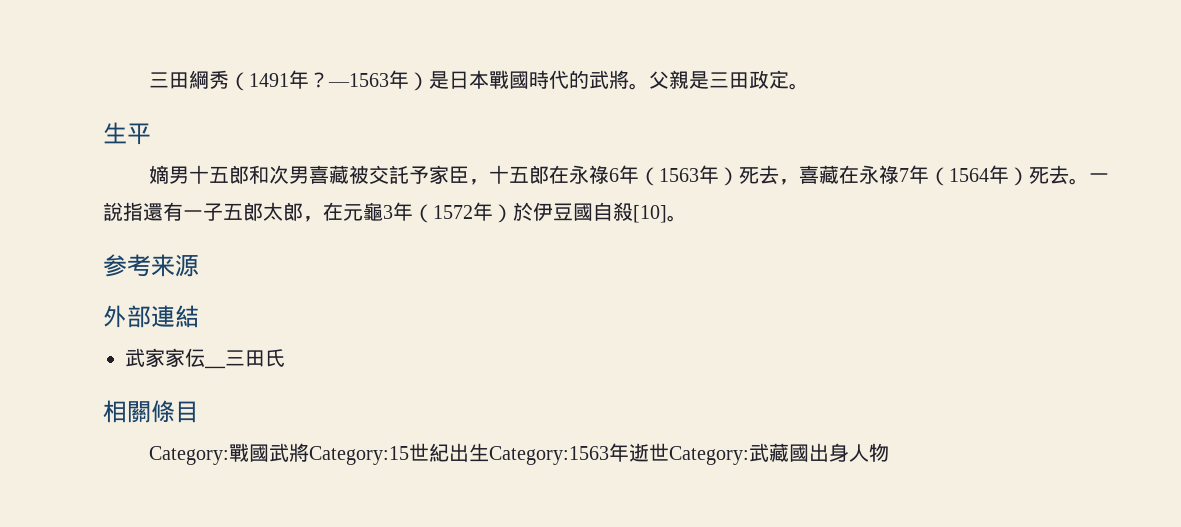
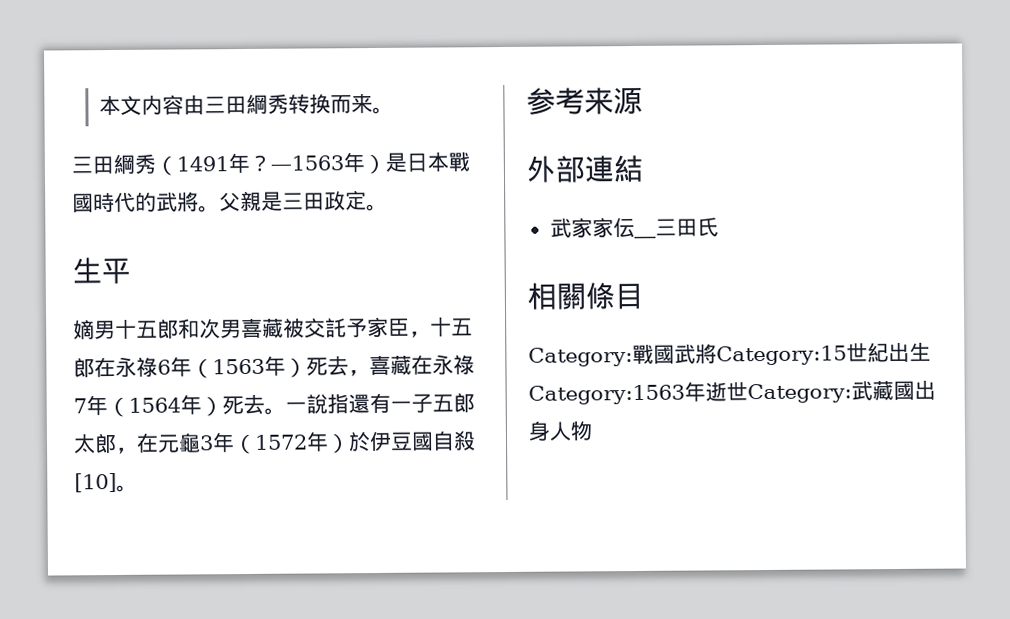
+ 本文内容由三田綱秀转换而来。

